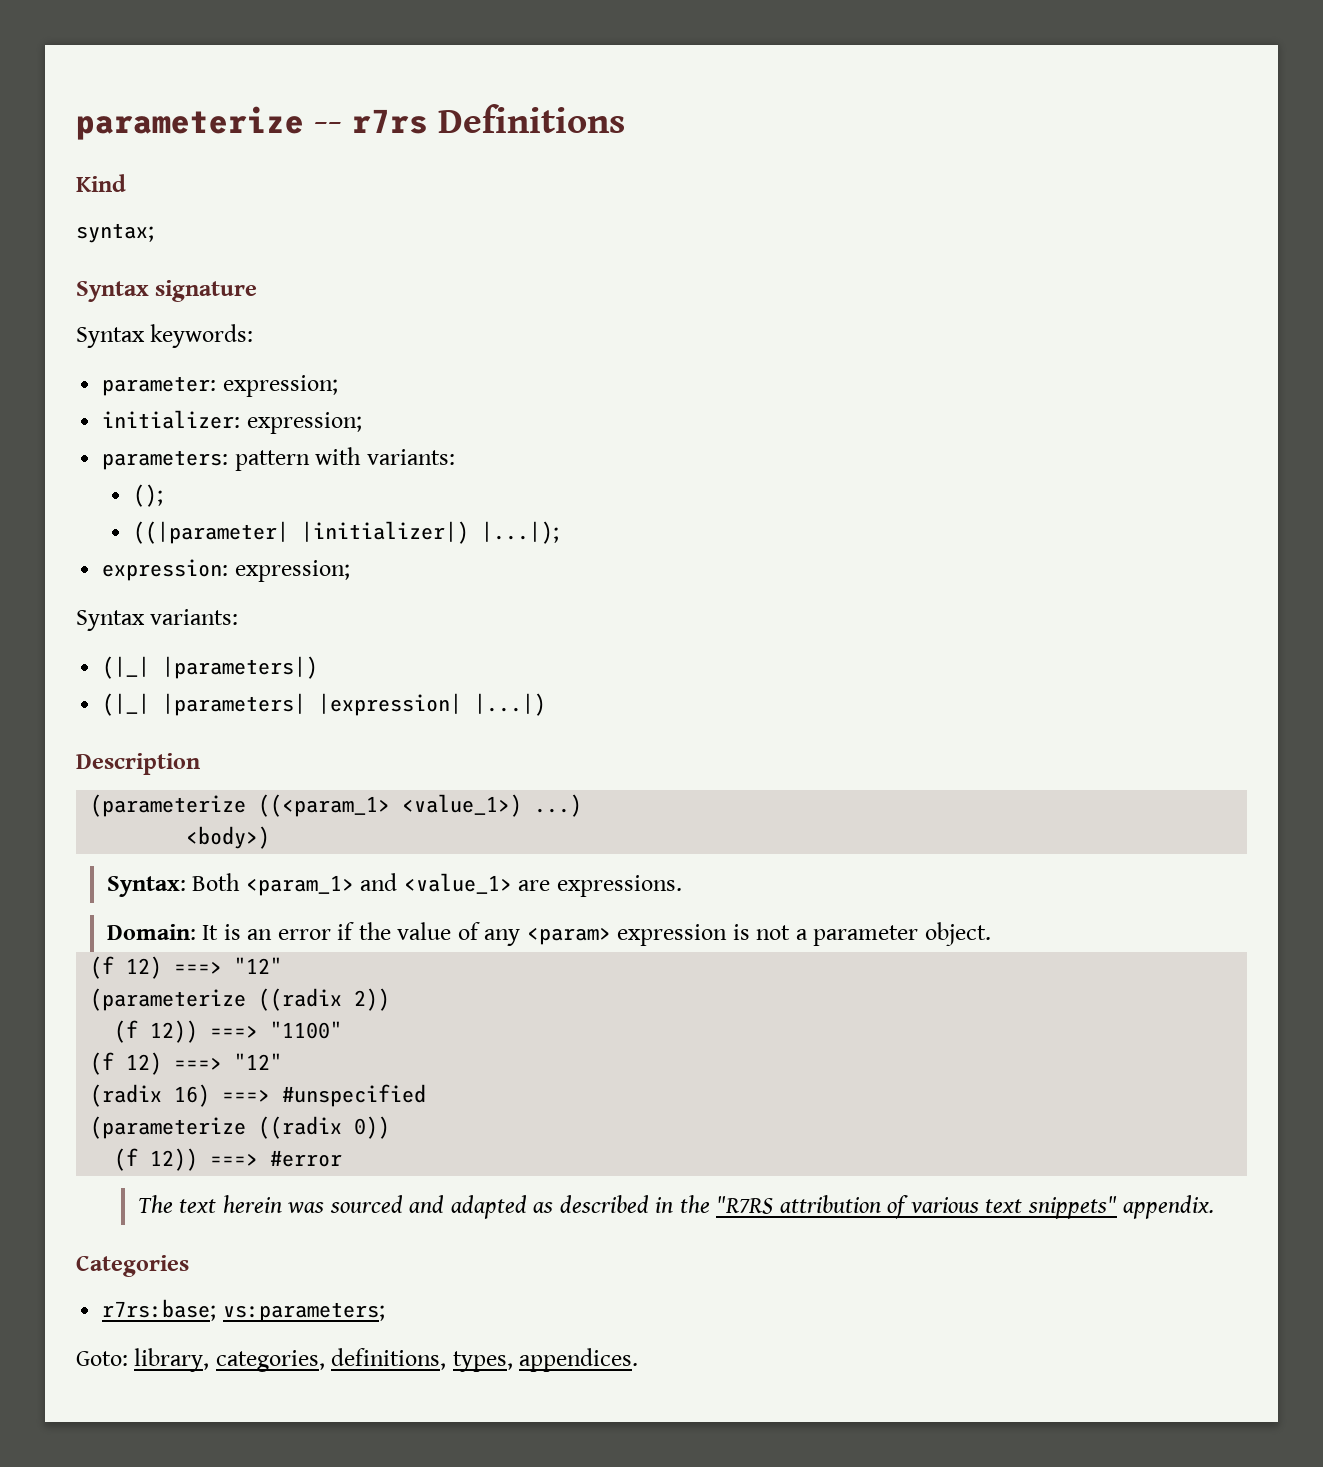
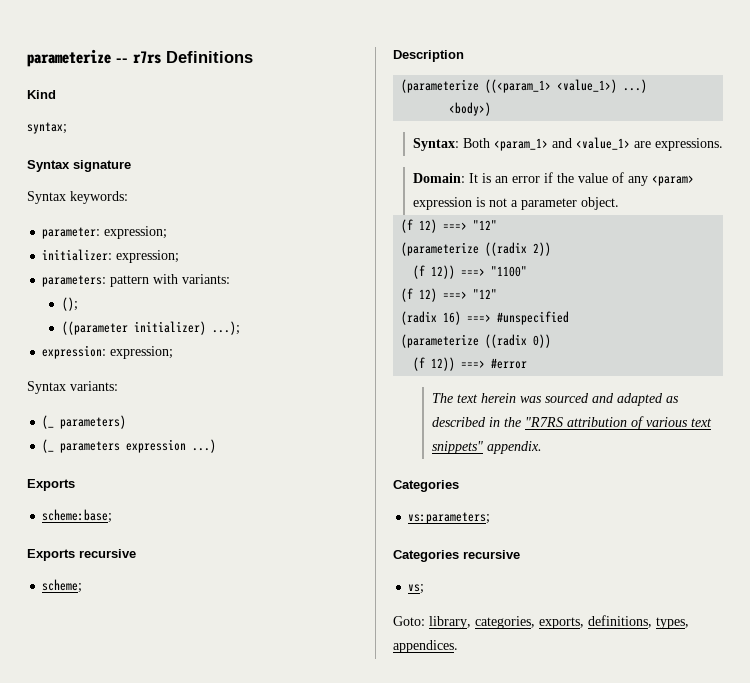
- ((|parameter| |initializer|) |...|);
+ ((parameter initializer) ...);
- (|_| |parameters|)
- (|_| |parameters| |expression| |...|)
+ (_ parameters)
+ (_ parameters expression ...)
+ Exports
+ scheme:base;
+ Exports recursive
+ scheme;
- r7rs:base; vs:parameters;
+ vs:parameters;
+ Categories recursive
+ vs;
- Goto: library, categories, definitions, types, appendices.
+ Goto: library, categories, exports, definitions, types, appendices.

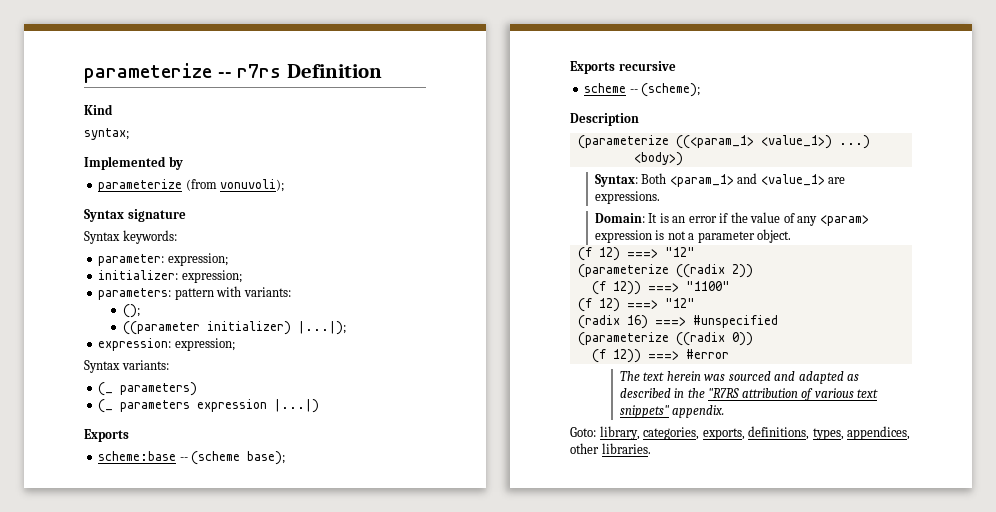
- parameterize -- r7rs Definitions
+ parameterize -- r7rs Definition
+ Implemented by
+ parameterize (from vonuvoli);
- ((parameter initializer) ...);
+ ((parameter initializer) |...|);
- (_ parameters expression ...)
+ (_ parameters expression |...|)
- scheme:base;
+ scheme:base -- (scheme base);
- scheme;
+ scheme -- (scheme);
  The text herein was sourced and adapted as described in the "R7RS attribution of various text snippets" appendix.
- Categories
- vs:parameters;
- Categories recursive
- vs;
- Goto: library, categories, exports, definitions, types, appendices.
+ Goto: library, categories, exports, definitions, types, appendices, other libraries.

